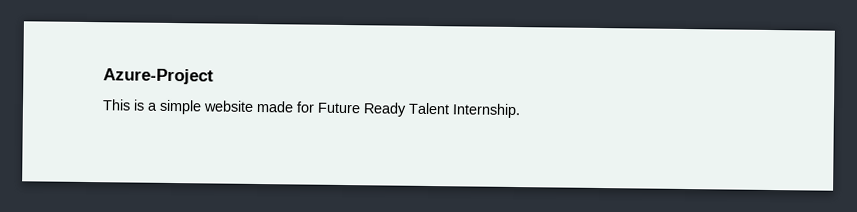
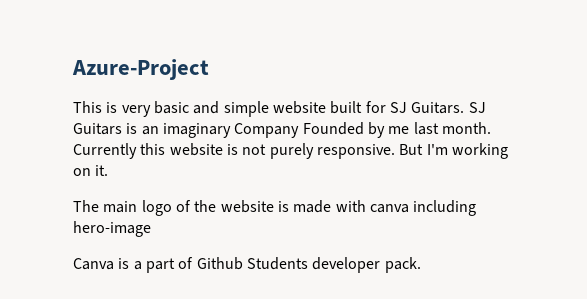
- This is a simple website made for Future Ready Talent Internship.
+ This is very basic and simple website built for SJ Guitars. SJ Guitars is an imaginary Company Founded by me last month. Currently this website is not purely responsive. But I'm working on it.
+ The main logo of the website is made with canva including hero-image
+ Canva is a part of Github Students developer pack.

